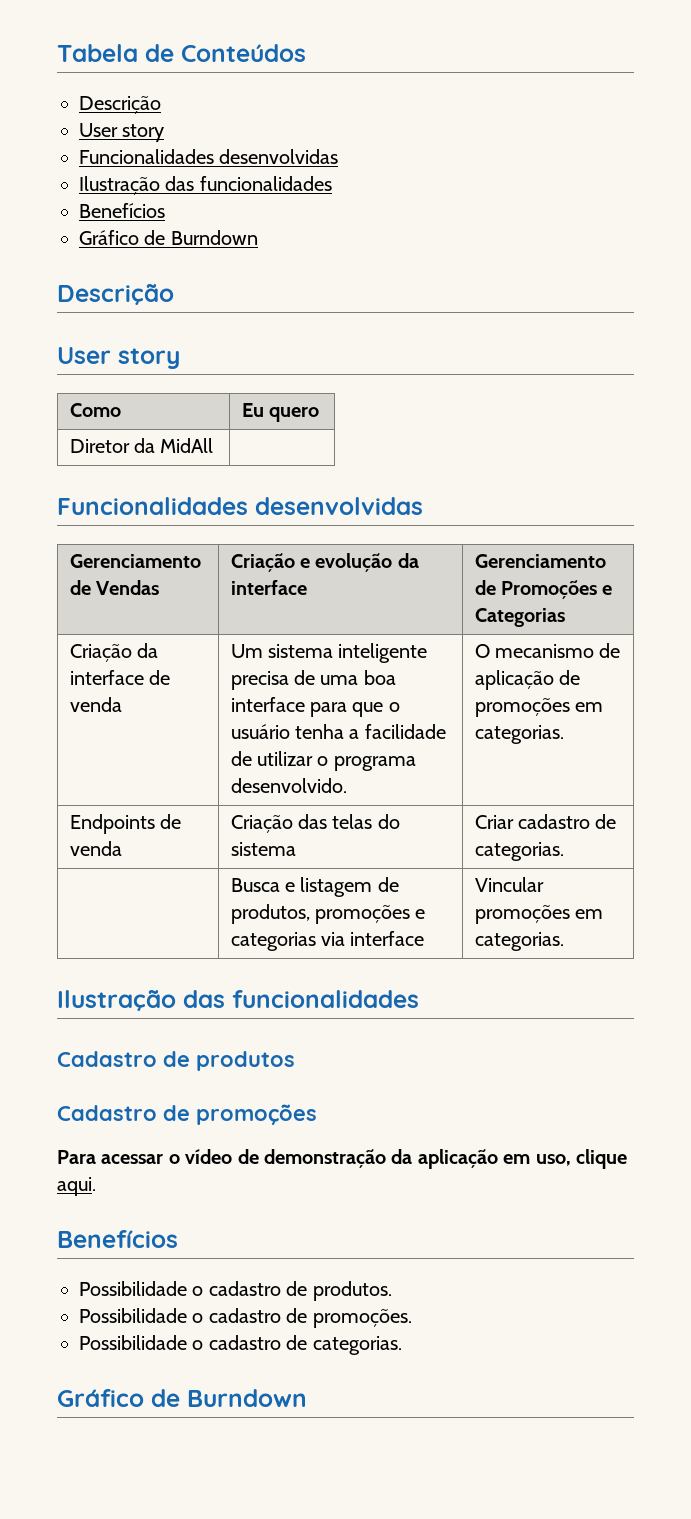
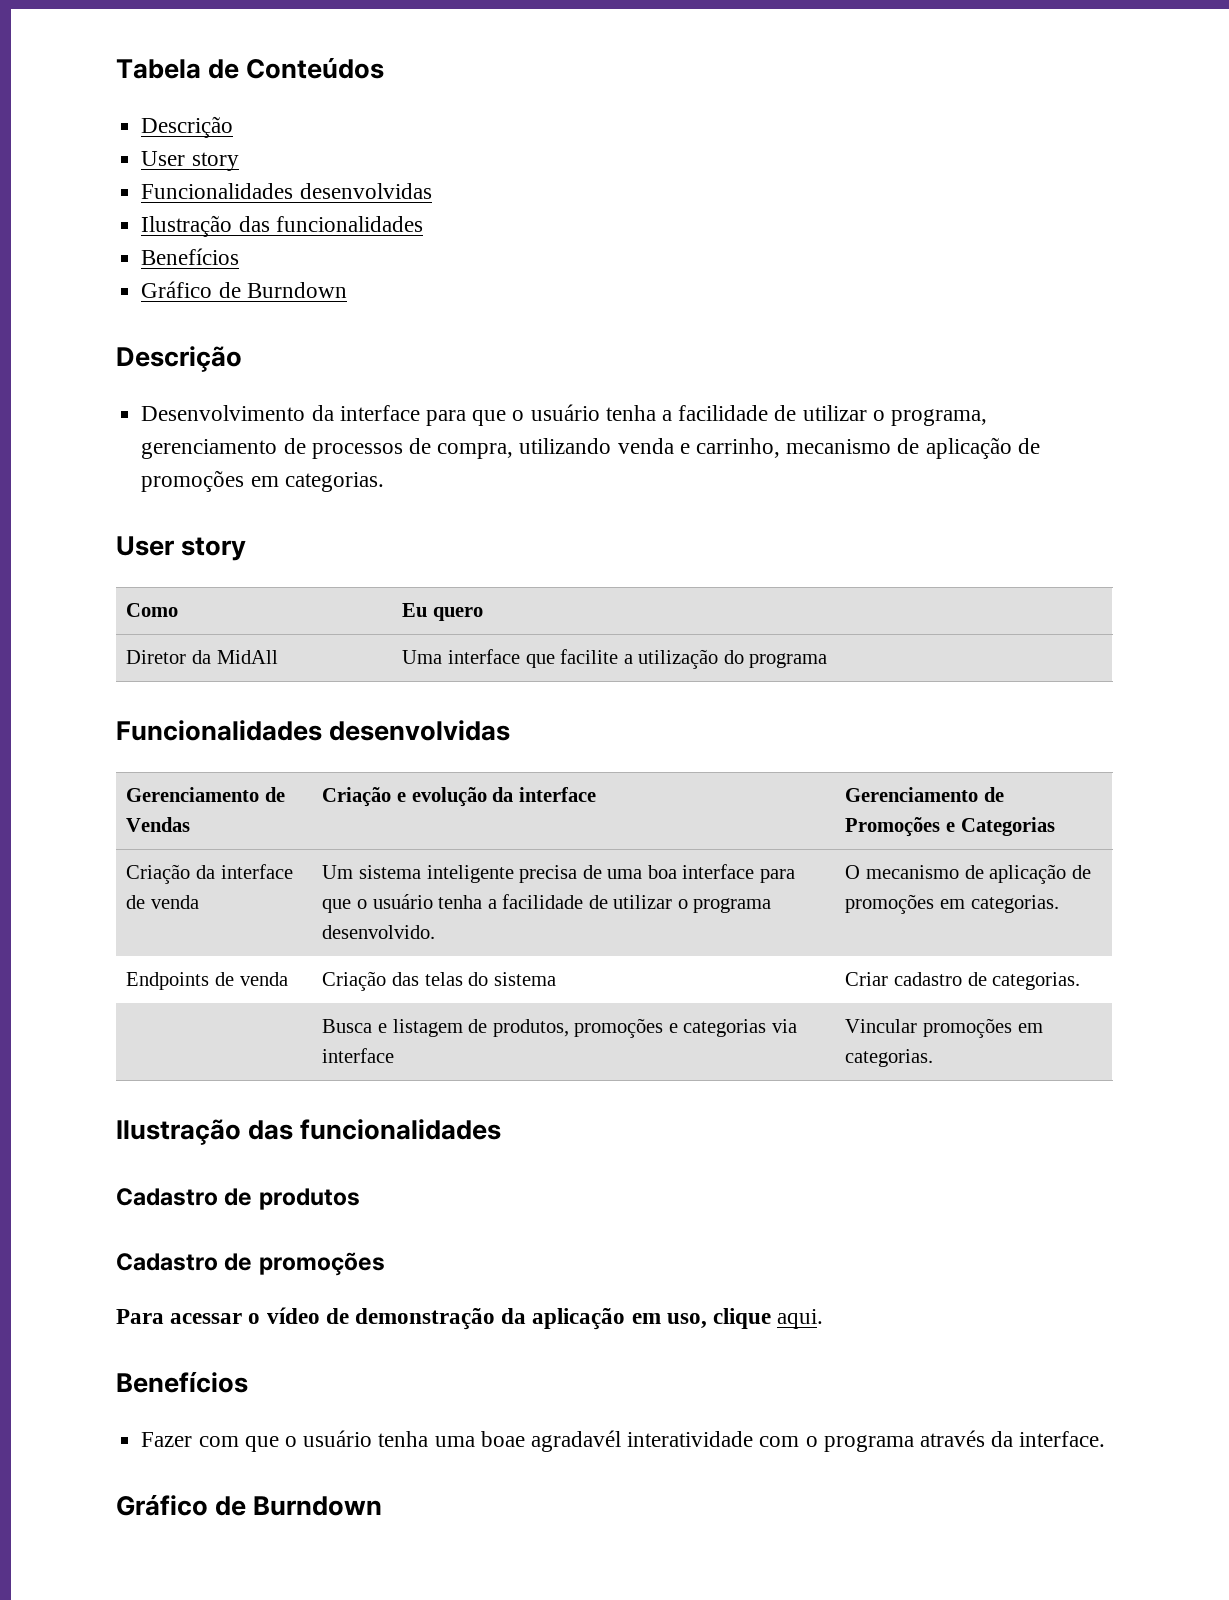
+ Desenvolvimento da interface para que o usuário tenha a facilidade de utilizar o programa, gerenciamento de processos de compra, utilizando venda e carrinho, mecanismo de aplicação de promoções em categorias.
- Diretor da MidAll |
+ Diretor da MidAll | Uma interface que facilite a utilização do programa
- Possibilidade o cadastro de produtos.
- Possibilidade o cadastro de promoções.
- Possibilidade o cadastro de categorias.
+ Fazer com que o usuário tenha uma boae agradavél interatividade com o programa através da interface.

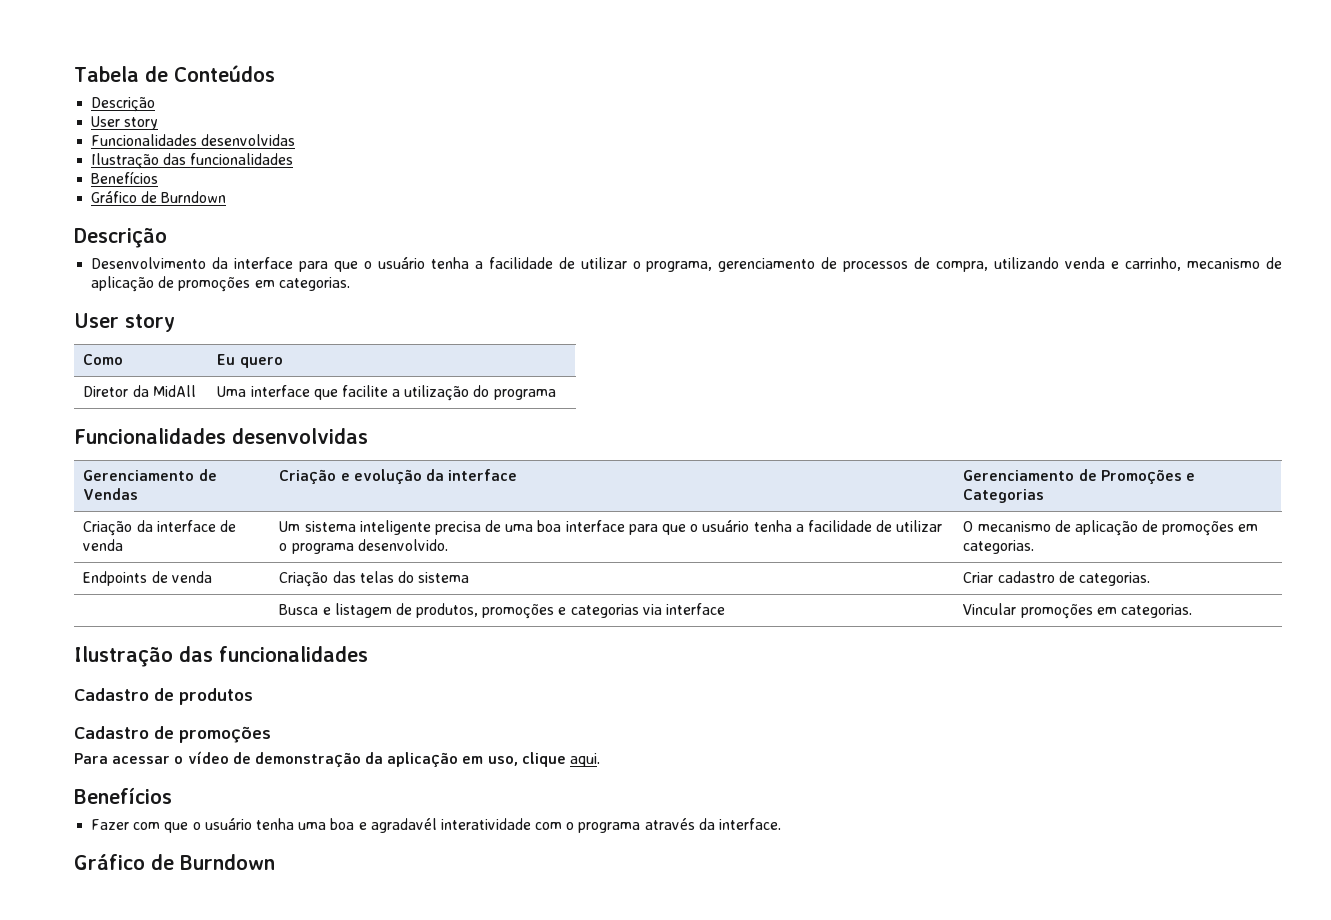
- Fazer com que o usuário tenha uma boae agradavél interatividade com o programa através da interface.
+ Fazer com que o usuário tenha uma boa e agradavél interatividade com o programa através da interface.

